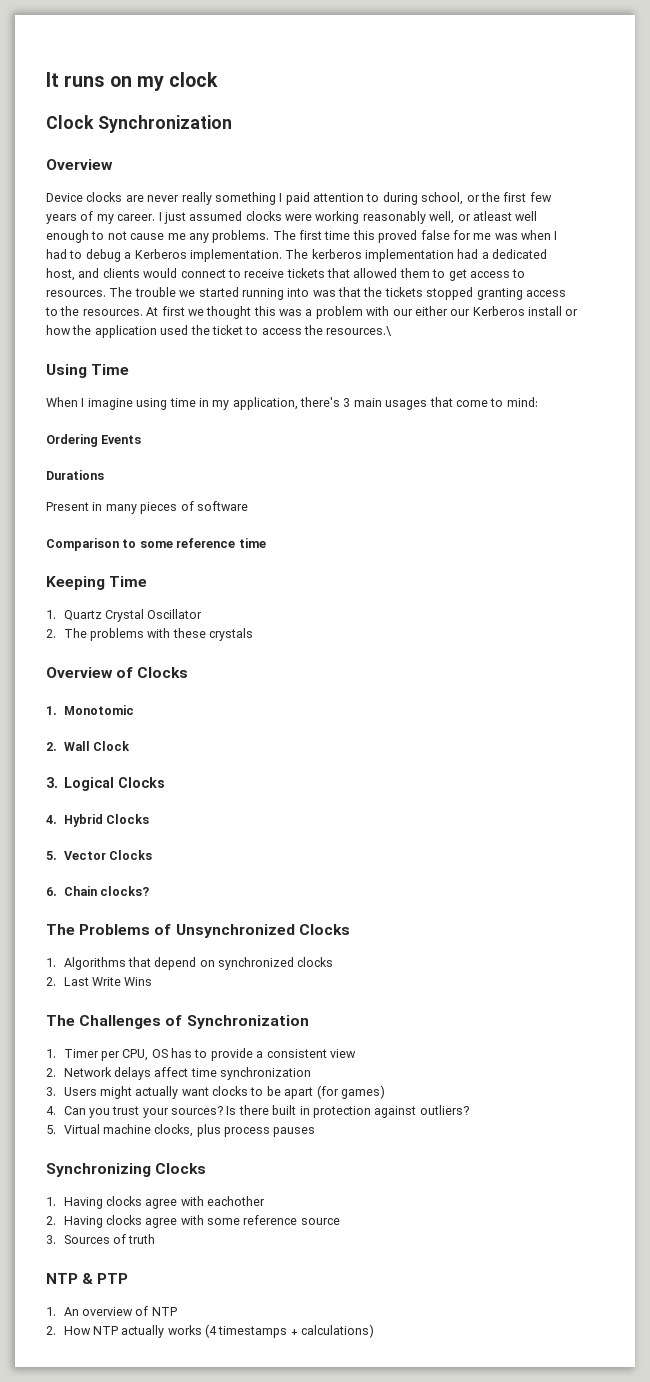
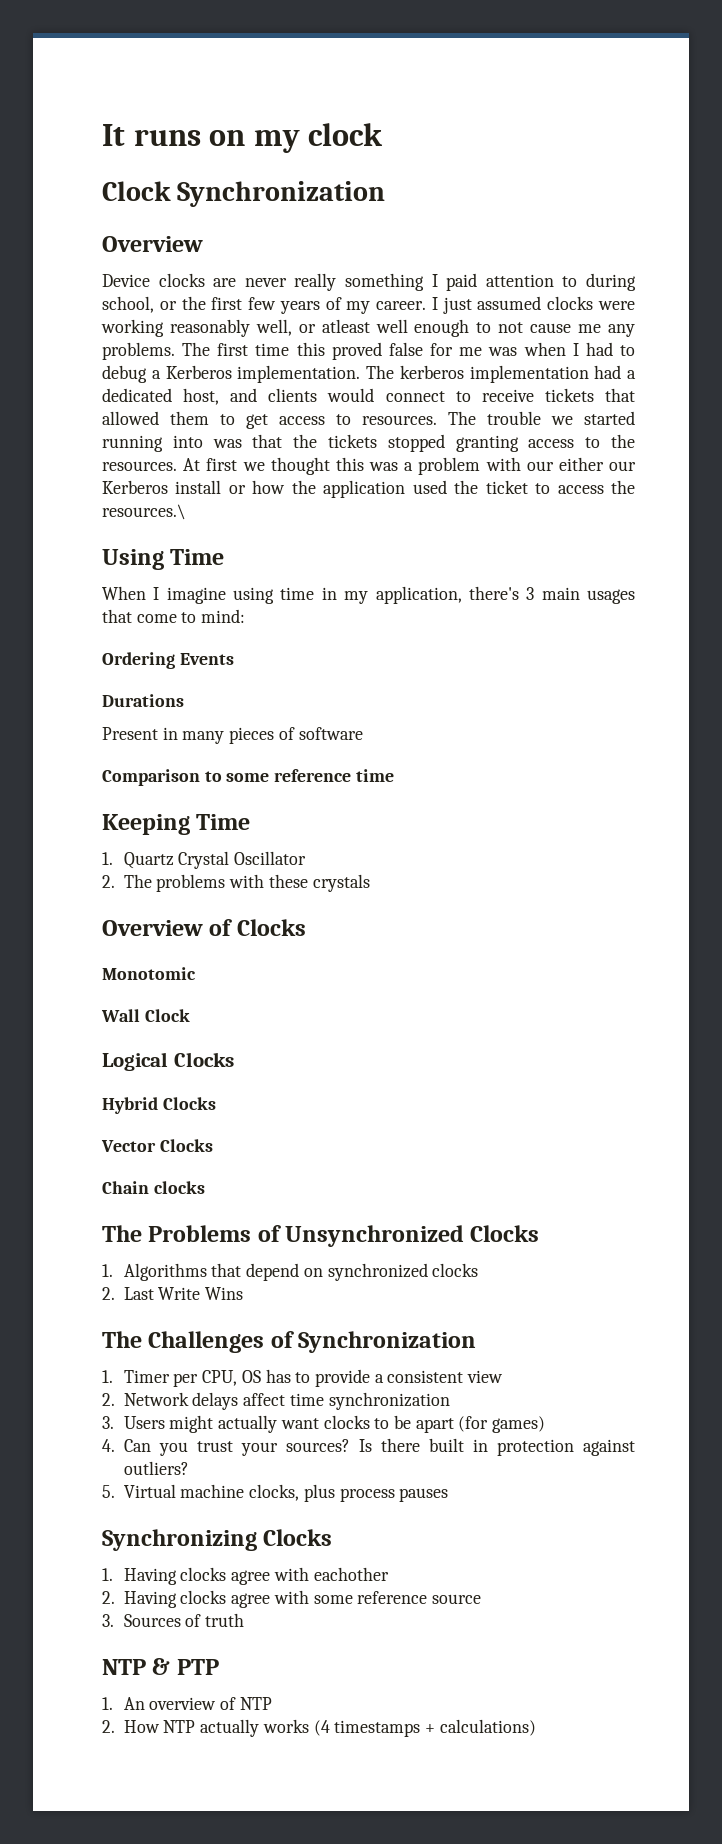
- 1. Monotomic
+ Monotomic
- 2. Wall Clock
+ Wall Clock
- 3. Logical Clocks
+ Logical Clocks
- 4. Hybrid Clocks
+ Hybrid Clocks
- 5. Vector Clocks
+ Vector Clocks
- 6. Chain clocks?
+ Chain clocks

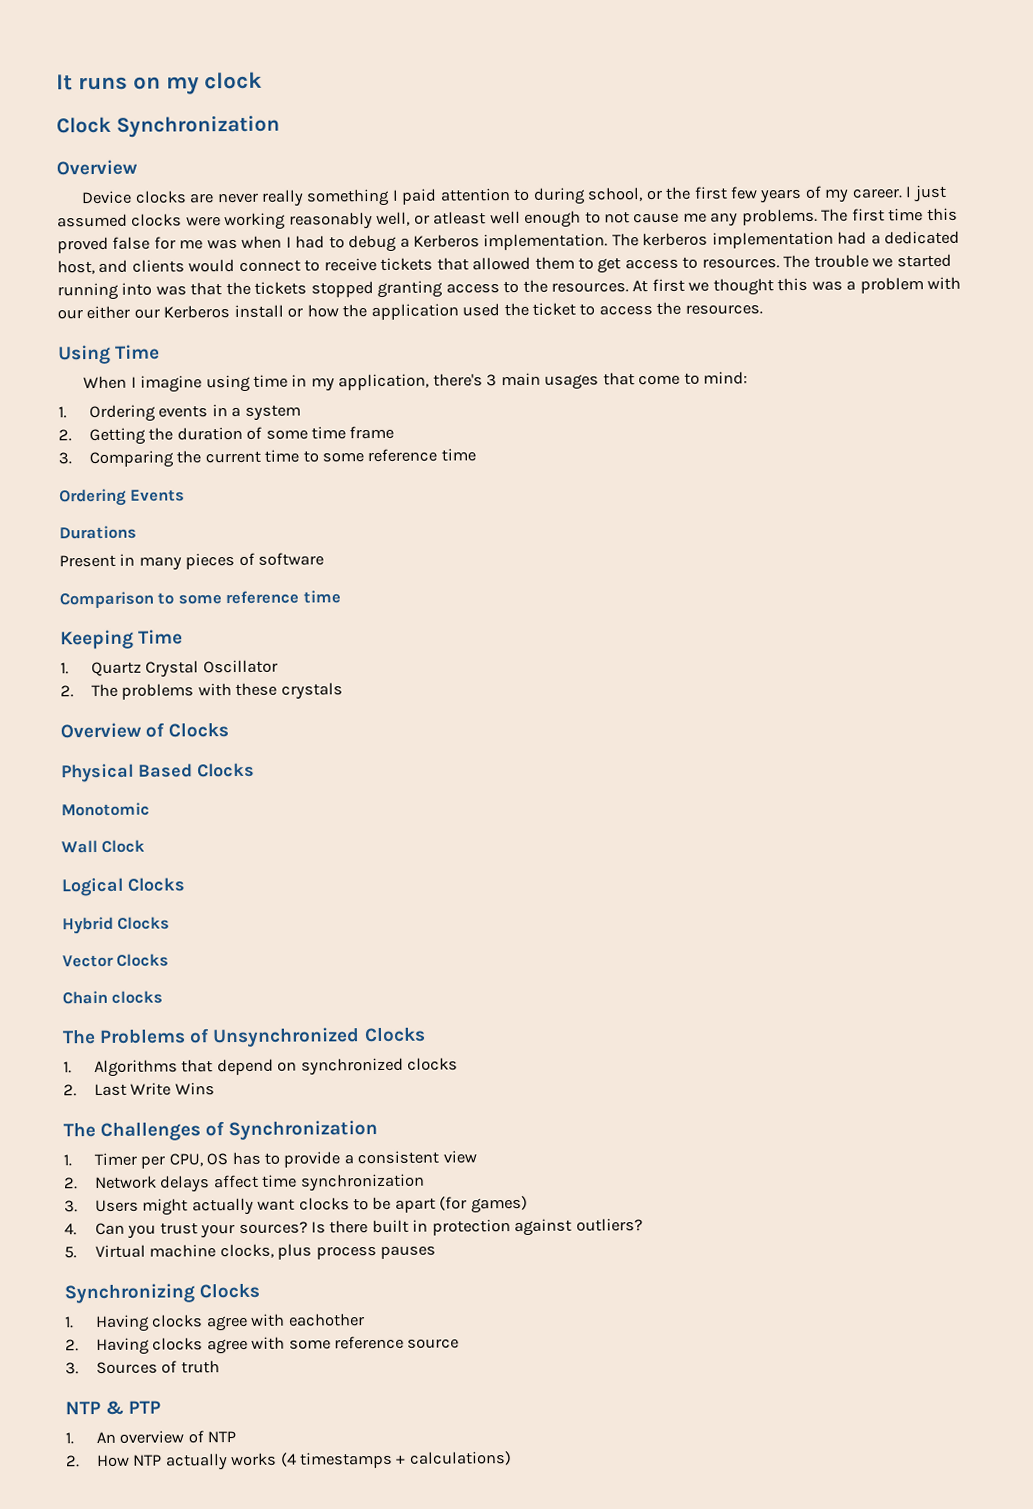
- At first we thought this was a problem with our either our Kerberos install or how the application used the ticket to access the resources.\
+ At first we thought this was a problem with our either our Kerberos install or how the application used the ticket to access the resources.
+ 1. Ordering events in a system
+ 2. Getting the duration of some time frame
+ 3. Comparing the current time to some reference time
+ Physical Based Clocks

